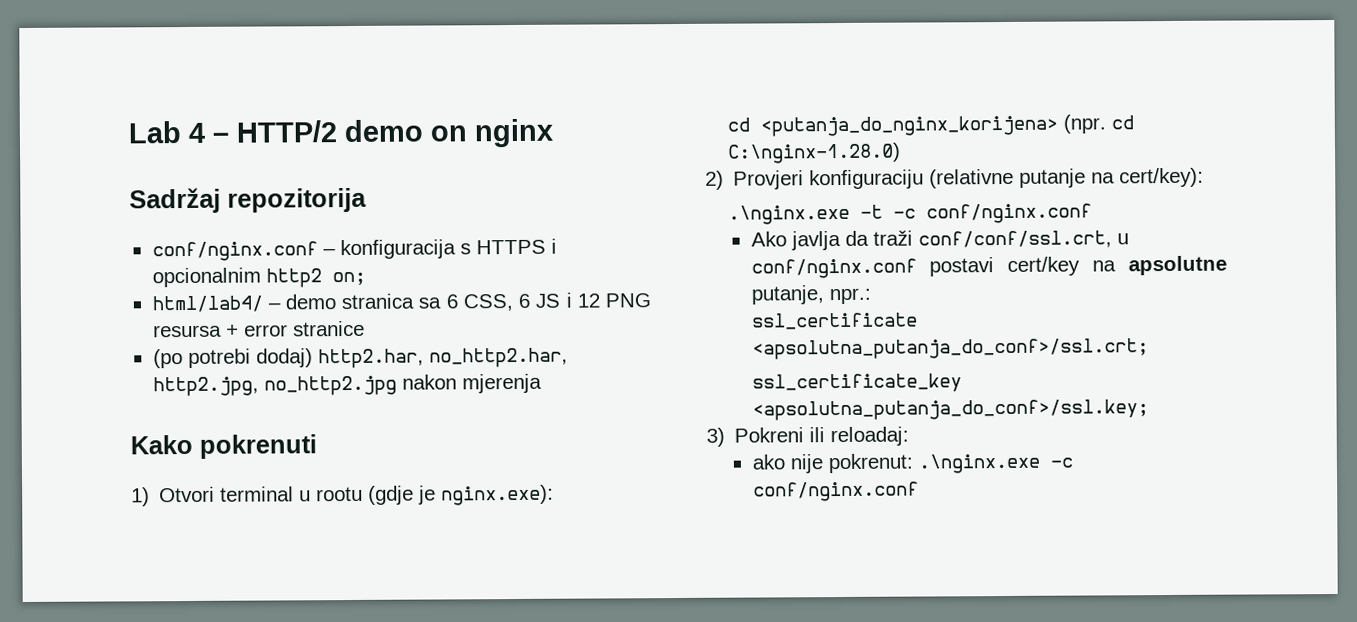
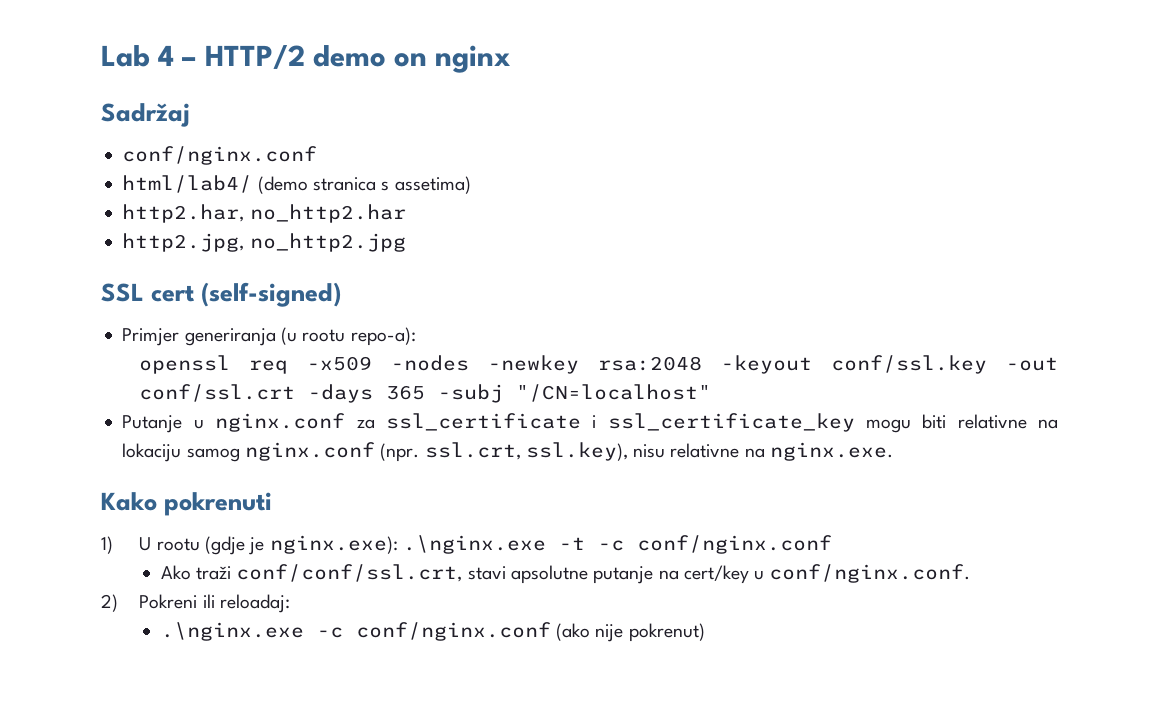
- Sadržaj repozitorija
- conf/nginx.conf – konfiguracija s HTTPS i opcionalnim http2 on;
- html/lab4/ – demo stranica sa 6 CSS, 6 JS i 12 PNG resursa + error stranice
- (po potrebi dodaj) http2.har, no_http2.har, http2.jpg, no_http2.jpg nakon mjerenja
+ Sadržaj
+ conf/nginx.conf
+ html/lab4/ (demo stranica s assetima)
+ http2.har, no_http2.har
+ http2.jpg, no_http2.jpg
+ SSL cert (self-signed)
+ Primjer generiranja (u rootu repo-a):
+ openssl req -x509 -nodes -newkey rsa:2048 -keyout conf/ssl.key -out conf/ssl.crt -days 365 -subj "/CN=localhost"
+ Putanje u nginx.conf za ssl_certificate i ssl_certificate_key mogu biti relativne na lokaciju samog nginx.conf (npr. ssl.crt, ssl.key), nisu relativne na nginx.exe.
- 1) Otvori terminal u rootu (gdje je nginx.exe):
- cd <putanja_do_nginx_korijena> (npr. cd C:\nginx-1.28.0)
- 2) Provjeri konfiguraciju (relativne putanje na cert/key):
- .\nginx.exe -t -c conf/nginx.conf
+ 1) U rootu (gdje je nginx.exe): .\nginx.exe -t -c conf/nginx.conf
- Ako javlja da traži conf/conf/ssl.crt, u conf/nginx.conf postavi cert/key na apsolutne putanje, npr.:
- ssl_certificate <apsolutna_putanja_do_conf>/ssl.crt;
- ssl_certificate_key <apsolutna_putanja_do_conf>/ssl.key;
- 3) Pokreni ili reloadaj:
- ako nije pokrenut: .\nginx.exe -c conf/nginx.conf
+ Ako traži conf/conf/ssl.crt, stavi apsolutne putanje na cert/key u conf/nginx.conf.
+ 2) Pokreni ili reloadaj:
+ .\nginx.exe -c conf/nginx.conf (ako nije pokrenut)

